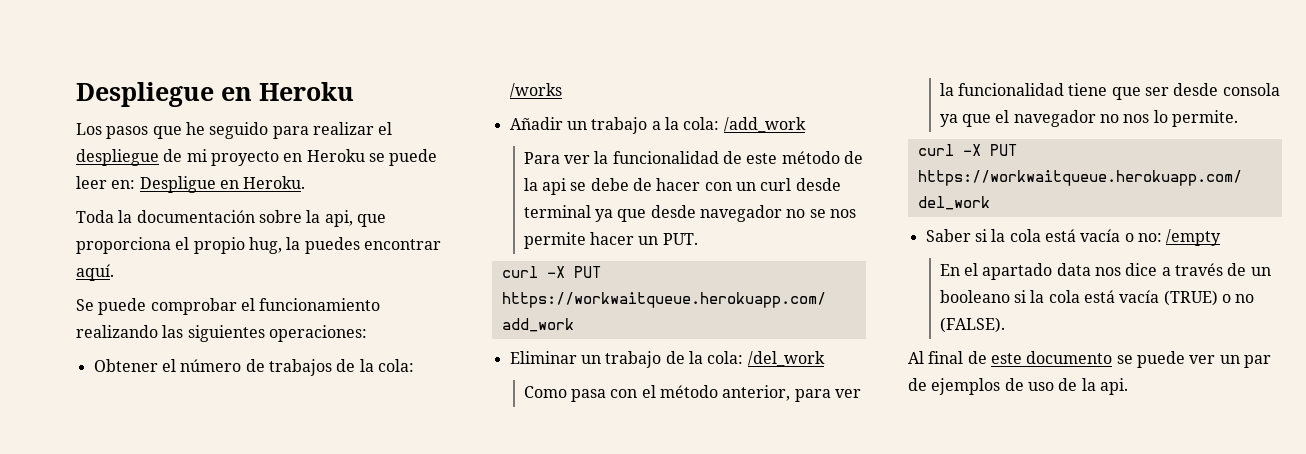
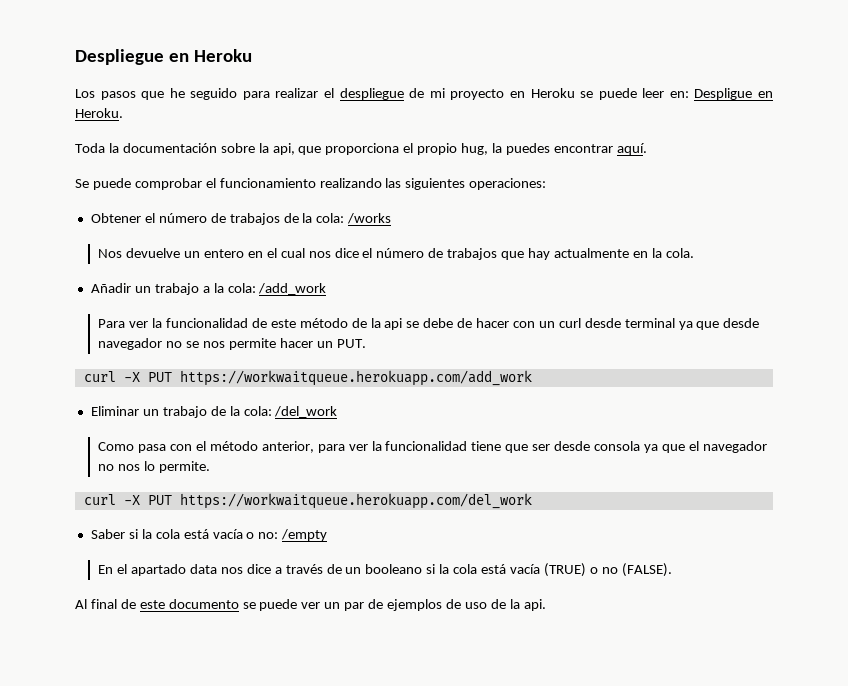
+ Nos devuelve un entero en el cual nos dice el número de trabajos que hay actualmente en la cola.

